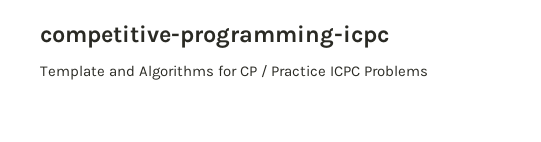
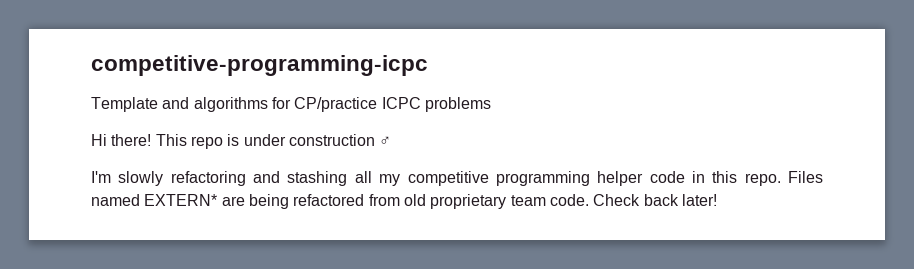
- Template and Algorithms for CP / Practice ICPC Problems
+ Template and algorithms for CP/practice ICPC problems
+ Hi there! This repo is under construction ♂
+ I'm slowly refactoring and stashing all my competitive programming helper code in this repo. Files named EXTERN* are being refactored from old proprietary team code. Check back later!

